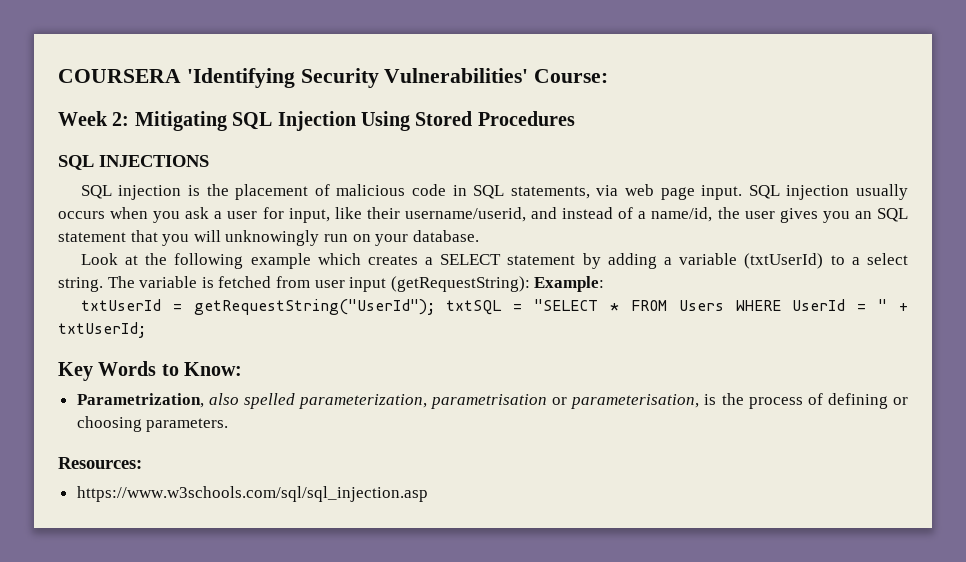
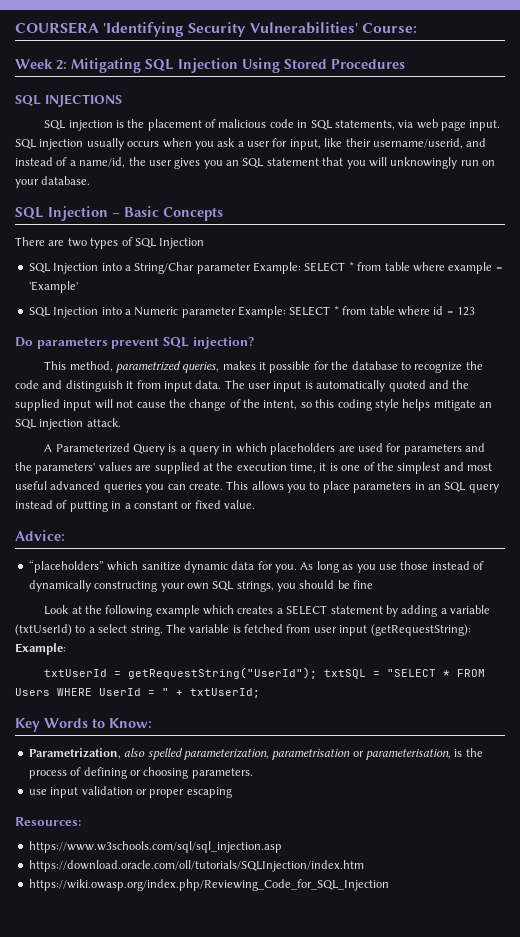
+ SQL Injection – Basic Concepts
+ There are two types of SQL Injection
+ SQL Injection into a String/Char parameter Example: SELECT * from table where example = 'Example'
+ SQL Injection into a Numeric parameter Example: SELECT * from table where id = 123
+ Do parameters prevent SQL injection?
+ This method, parametrized queries, makes it possible for the database to recognize the code and distinguish it from input data. The user input is automatically quoted and the supplied input will not cause the change of the intent, so this coding style helps mitigate an SQL injection attack.
+ A Parameterized Query is a query in which placeholders are used for parameters and the parameters' values are supplied at the execution time, it is one of the simplest and most useful advanced queries you can create. This allows you to place parameters in an SQL query instead of putting in a constant or fixed value.
+ Advice:
+ “placeholders” which sanitize dynamic data for you. As long as you use those instead of dynamically constructing your own SQL strings, you should be fine
+ use input validation or proper escaping
+ https://download.oracle.com/oll/tutorials/SQLInjection/index.htm
+ https://wiki.owasp.org/index.php/Reviewing_Code_for_SQL_Injection

